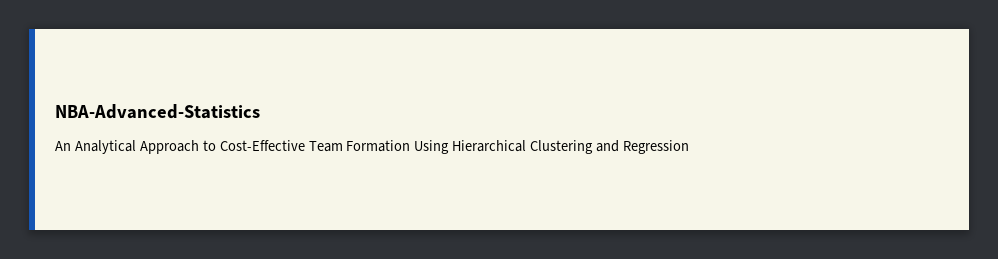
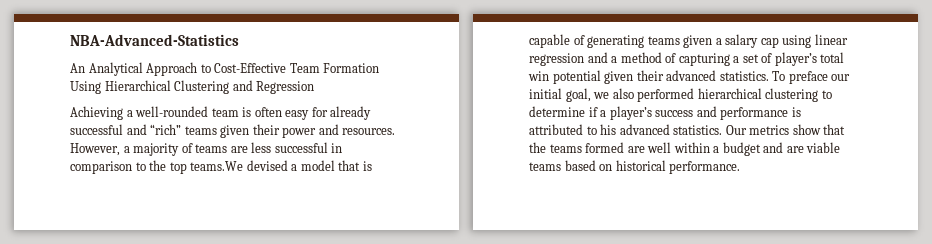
+ Achieving a well-rounded team is often easy for already successful and “rich” teams given their power and resources. However, a majority of teams are less successful in comparison to the top teams.We devised a model that is capable of generating teams given a salary cap using linear regression and a method of capturing a set of player’s total win potential given their advanced statistics. To preface our initial goal, we also performed hierarchical clustering to determine if a player’s success and performance is attributed to his advanced statistics. Our metrics show that the teams formed are well within a budget and are viable teams based on historical performance.

